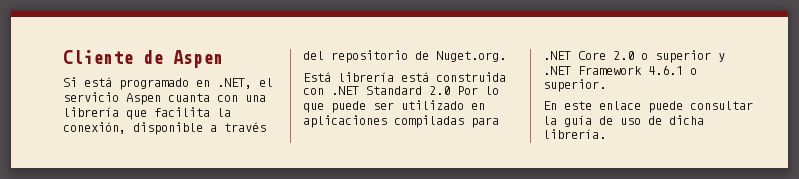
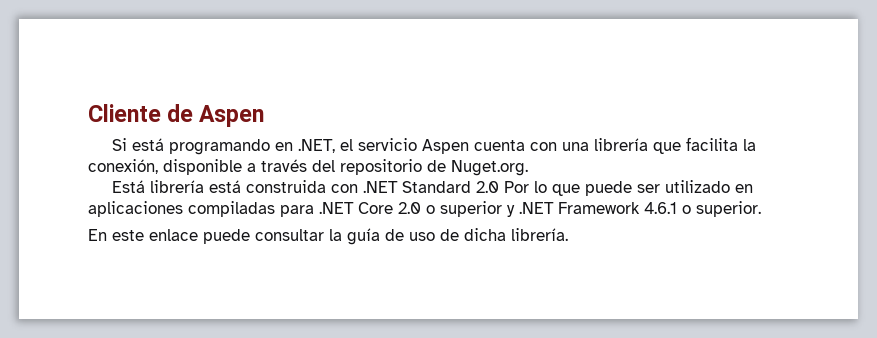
- Si está programado en .NET, el servicio Aspen cuanta con una librería que facilita la conexión, disponible a través del repositorio de Nuget.org.
+ Si está programando en .NET, el servicio Aspen cuenta con una librería que facilita la conexión, disponible a través del repositorio de Nuget.org.

